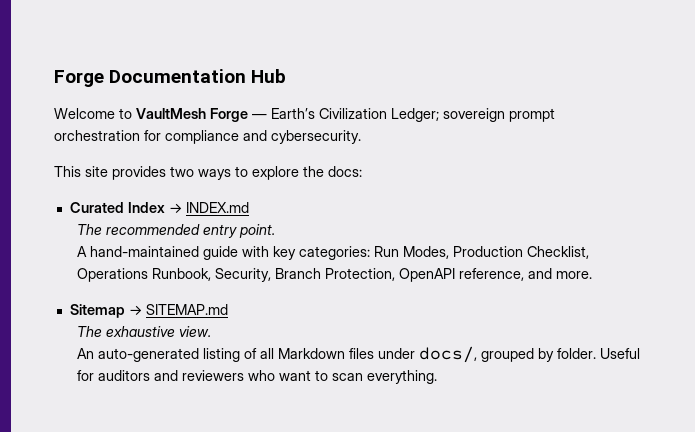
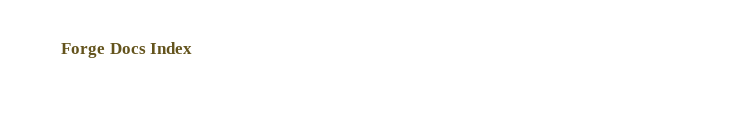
- Forge Documentation Hub
- Welcome to VaultMesh Forge — Earth’s Civilization Ledger; sovereign prompt orchestration for compliance and cybersecurity.
- This site provides two ways to explore the docs:
- Curated Index → INDEX.md
- The recommended entry point.
- A hand-maintained guide with key categories: Run Modes, Production Checklist, Operations Runbook, Security, Branch Protection, OpenAPI reference, and more.
- Sitemap → SITEMAP.md
- The exhaustive view.
- An auto-generated listing of all Markdown files under docs/, grouped by folder. Useful for auditors and reviewers who want to scan everything.
+ Forge Docs Index

